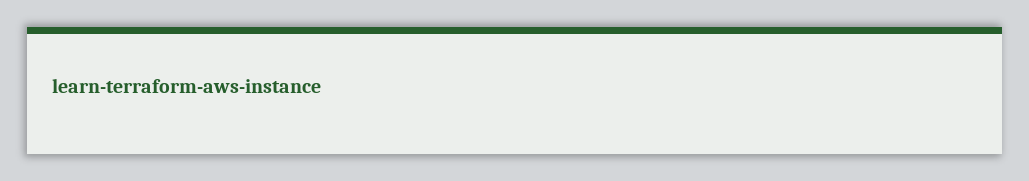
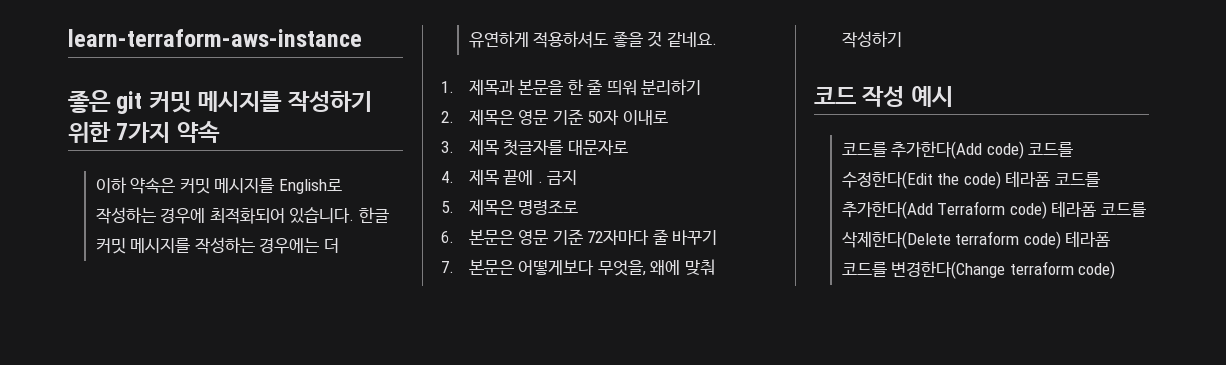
+ 좋은 git 커밋 메시지를 작성하기 위한 7가지 약속
+ 이하 약속은 커밋 메시지를 English로 작성하는 경우에 최적화되어 있습니다. 한글 커밋 메시지를 작성하는 경우에는 더 유연하게 적용하셔도 좋을 것 같네요.
+ 1. 제목과 본문을 한 줄 띄워 분리하기
+ 2. 제목은 영문 기준 50자 이내로
+ 3. 제목 첫글자를 대문자로
+ 4. 제목 끝에 . 금지
+ 5. 제목은 명령조로
+ 6. 본문은 영문 기준 72자마다 줄 바꾸기
+ 7. 본문은 어떻게보다 무엇을, 왜에 맞춰 작성하기
+ 코드 작성 예시
+ 코드를 추가한다(Add code) 코드를 수정한다(Edit the code) 테라폼 코드를 추가한다(Add Terraform code) 테라폼 코드를 삭제한다(Delete terraform code) 테라폼 코드를 변경한다(Change terraform code)

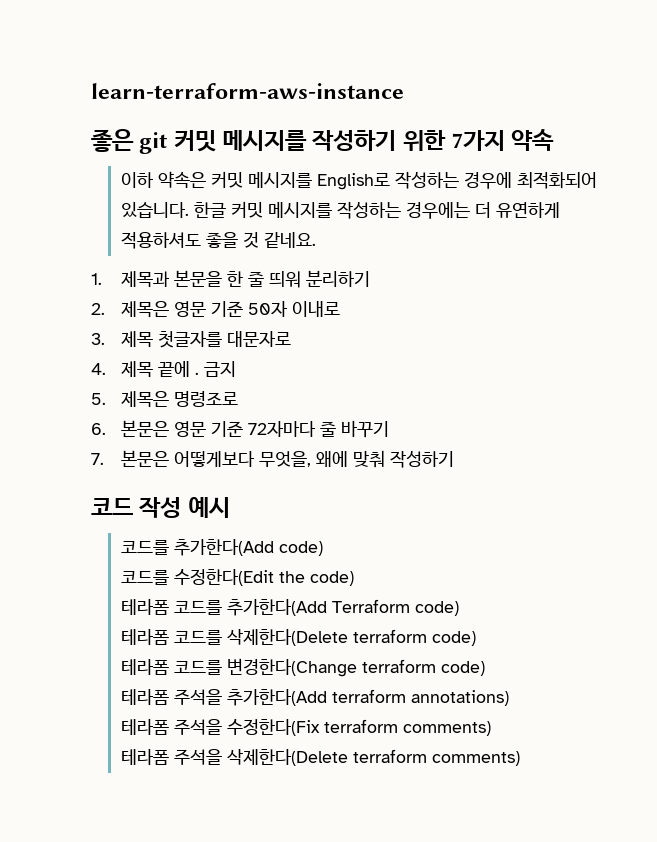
- 코드를 추가한다(Add code) 코드를 수정한다(Edit the code) 테라폼 코드를 추가한다(Add Terraform code) 테라폼 코드를 삭제한다(Delete terraform code) 테라폼 코드를 변경한다(Change terraform code)
+ 코드를 추가한다(Add code)
+ 코드를 수정한다(Edit the code)
+ 테라폼 코드를 추가한다(Add Terraform code)
+ 테라폼 코드를 삭제한다(Delete terraform code)
+ 테라폼 코드를 변경한다(Change terraform code)
+ 테라폼 주석을 추가한다(Add terraform annotations)
+ 테라폼 주석을 수정한다(Fix terraform comments)
+ 테라폼 주석을 삭제한다(Delete terraform comments)

